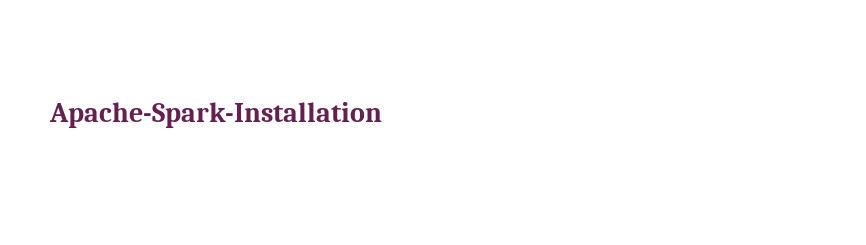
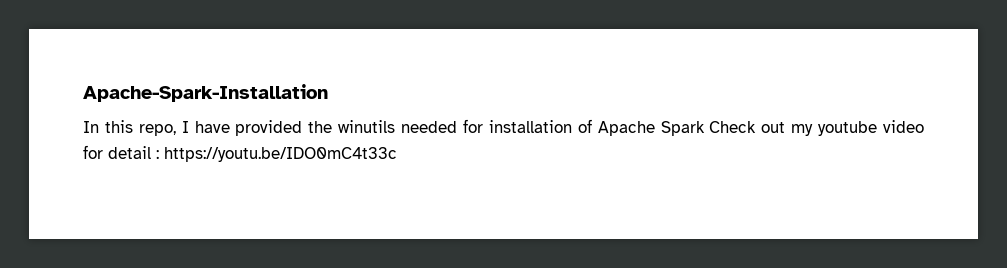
+ In this repo, I have provided the winutils needed for installation of Apache Spark Check out my youtube video for detail : https://youtu.be/IDO0mC4t33c

